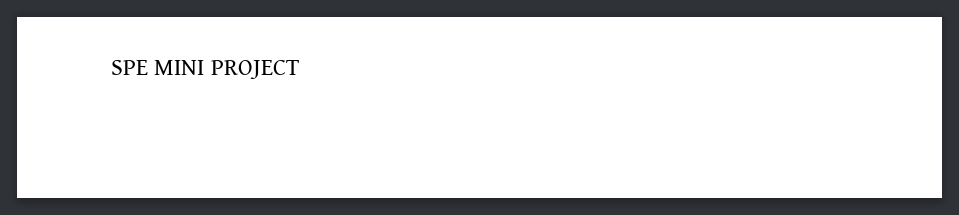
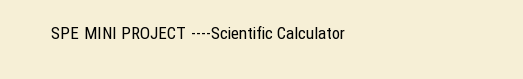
- SPE MINI PROJECT
+ SPE MINI PROJECT ----Scientific Calculator

